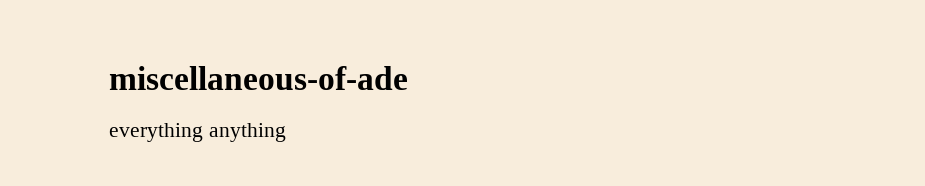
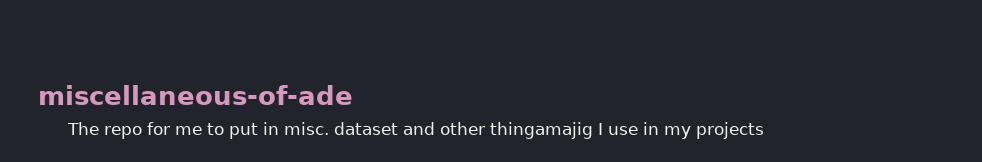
- everything anything
+ The repo for me to put in misc. dataset and other thingamajig I use in my projects

